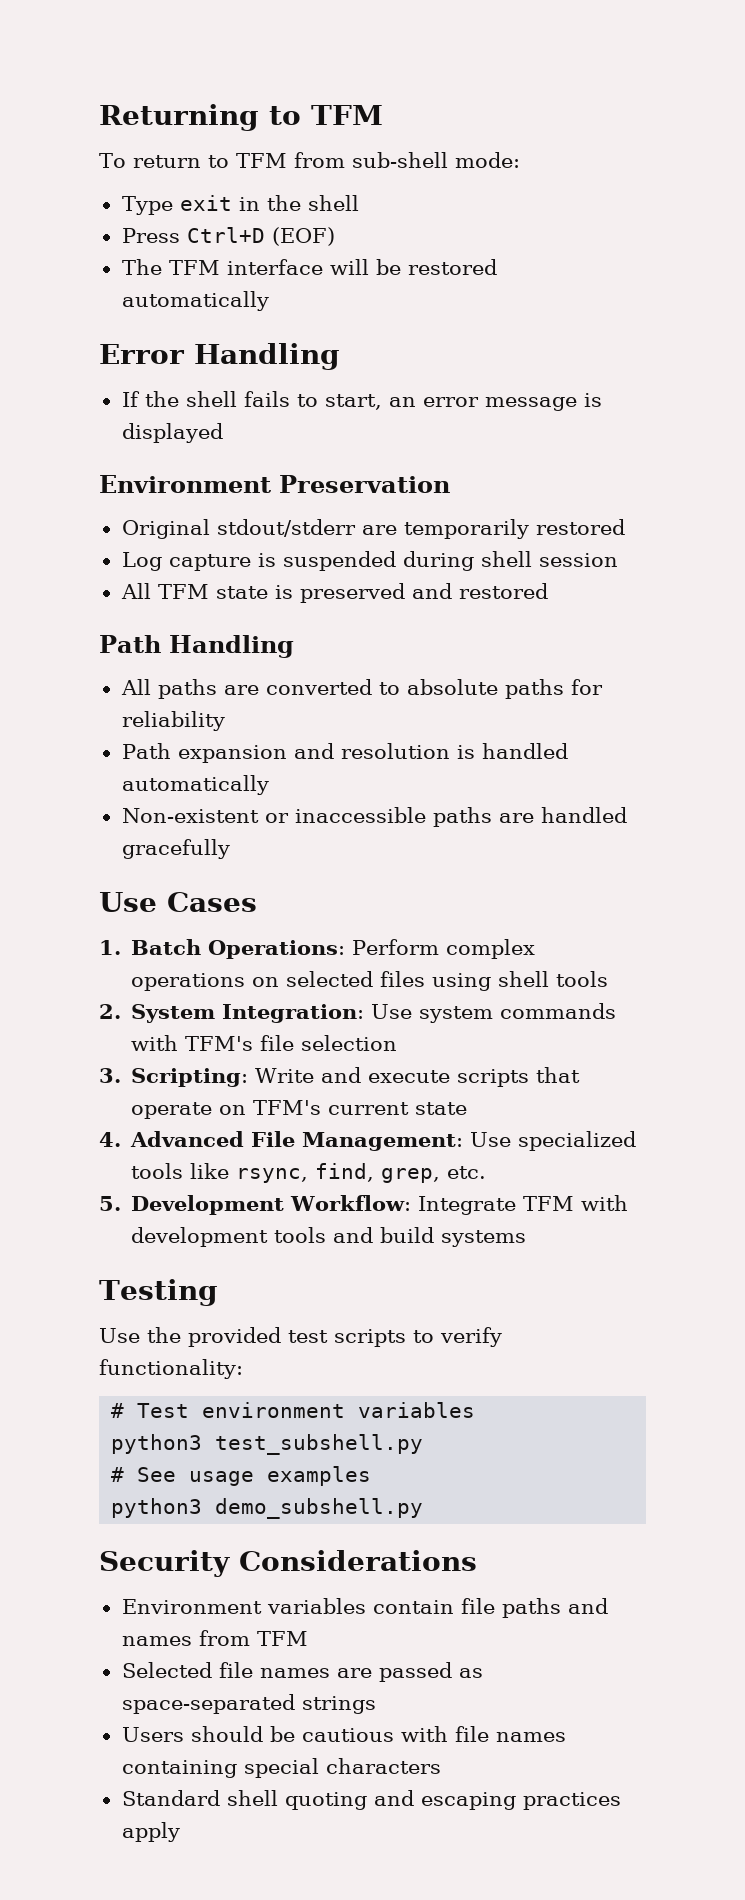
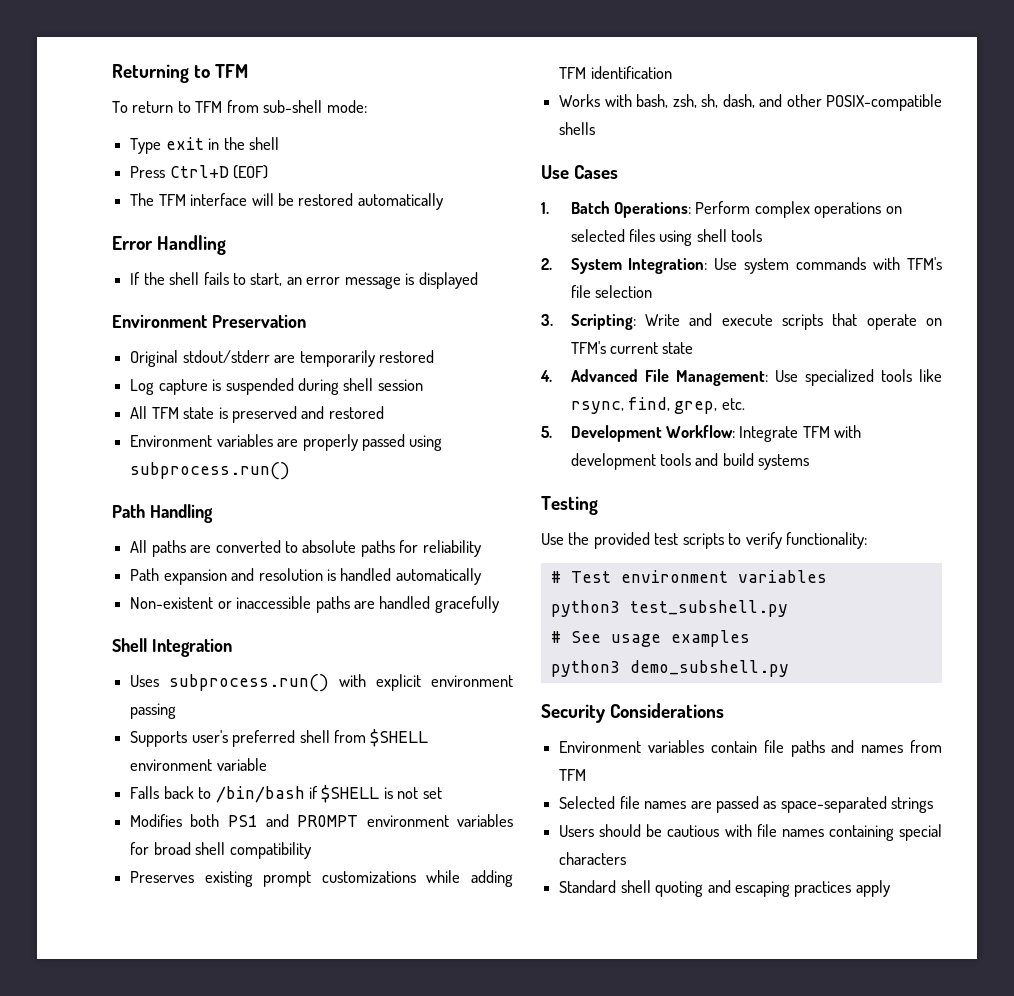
+ Environment variables are properly passed using subprocess.run()
+ Shell Integration
+ Uses subprocess.run() with explicit environment passing
+ Supports user's preferred shell from $SHELL environment variable
+ Falls back to /bin/bash if $SHELL is not set
+ Modifies both PS1 and PROMPT environment variables for broad shell compatibility
+ Preserves existing prompt customizations while adding TFM identification
+ Works with bash, zsh, sh, dash, and other POSIX-compatible shells

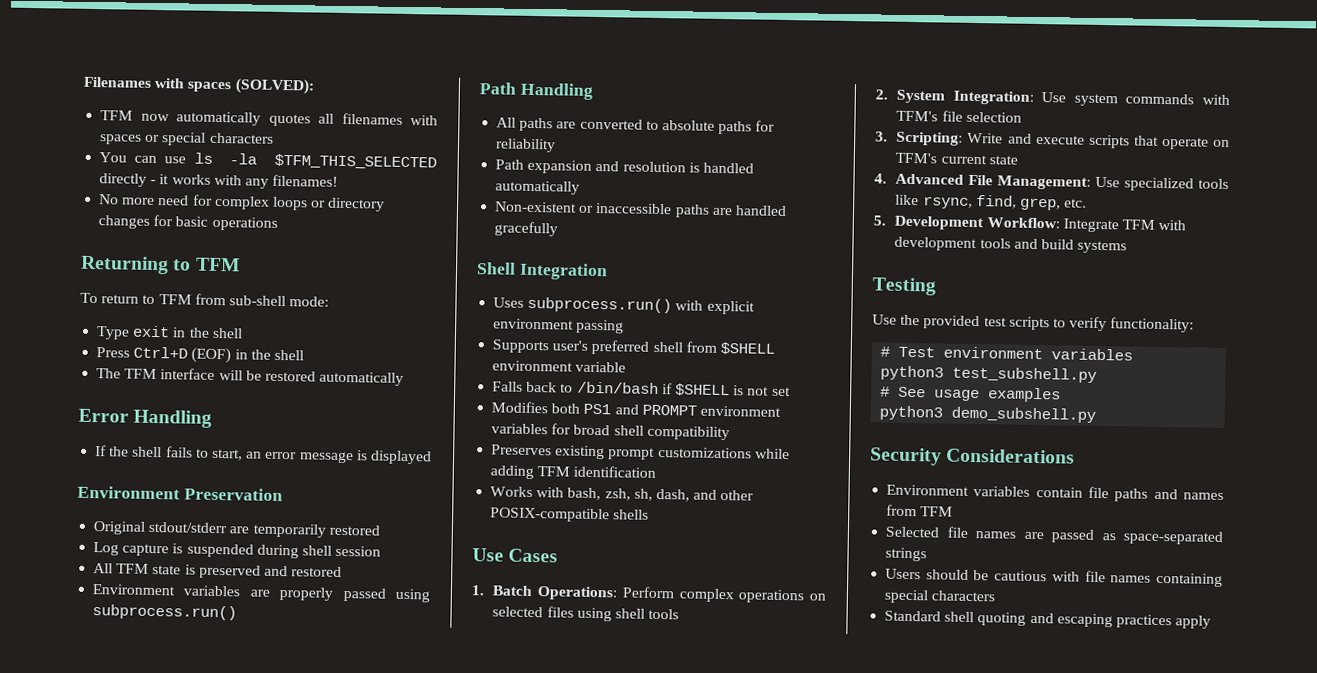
+ Filenames with spaces (SOLVED):
+ TFM now automatically quotes all filenames with spaces or special characters
+ You can use ls -la $TFM_THIS_SELECTED directly - it works with any filenames!
+ No more need for complex loops or directory changes for basic operations
- Press Ctrl+D (EOF)
+ Press Ctrl+D (EOF) in the shell

